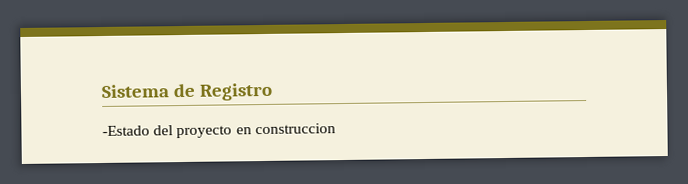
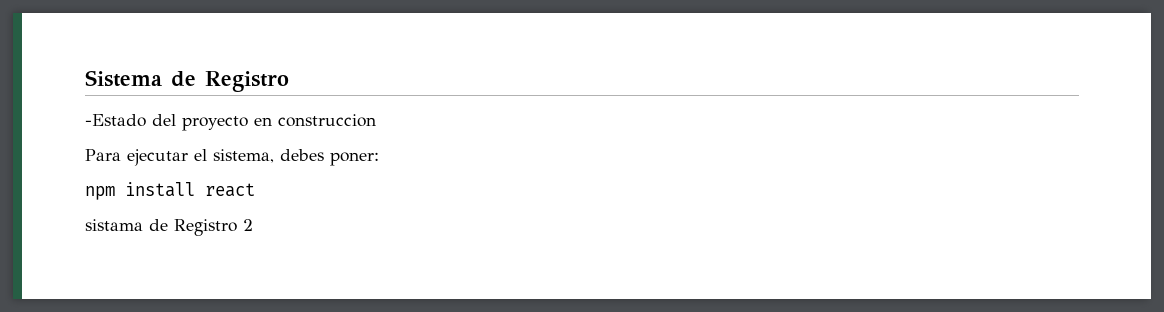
+ Para ejecutar el sistema, debes poner:
+ npm install react
+ sistama de Registro 2

